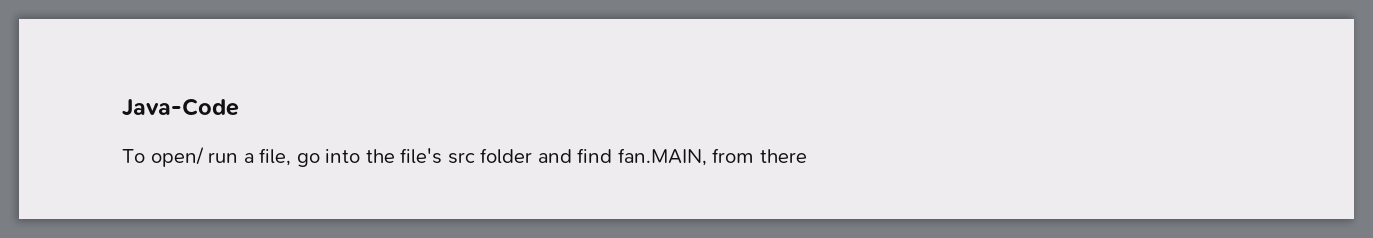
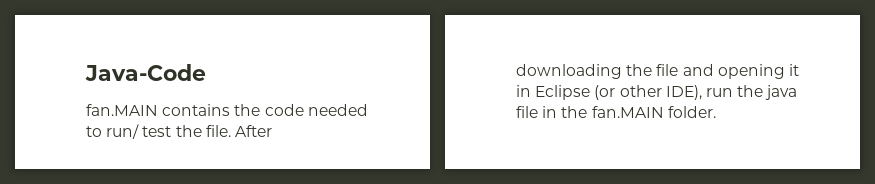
- To open/ run a file, go into the file's src folder and find fan.MAIN, from there
+ fan.MAIN contains the code needed to run/ test the file. After downloading the file and opening it in Eclipse (or other IDE), run the java file in the fan.MAIN folder.

